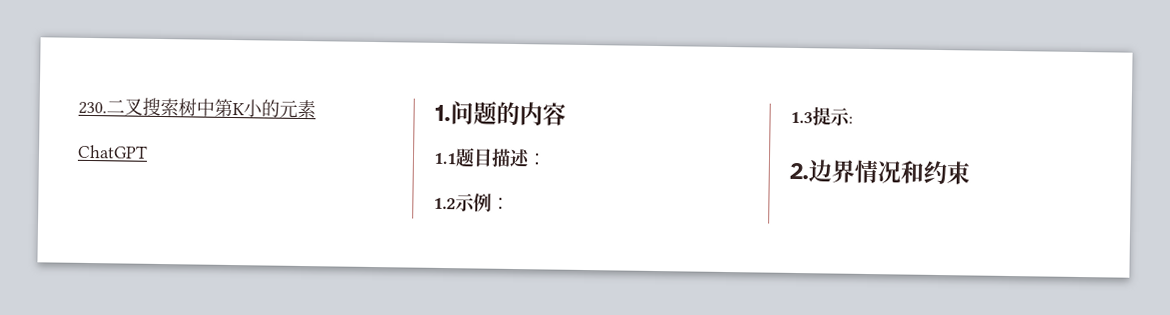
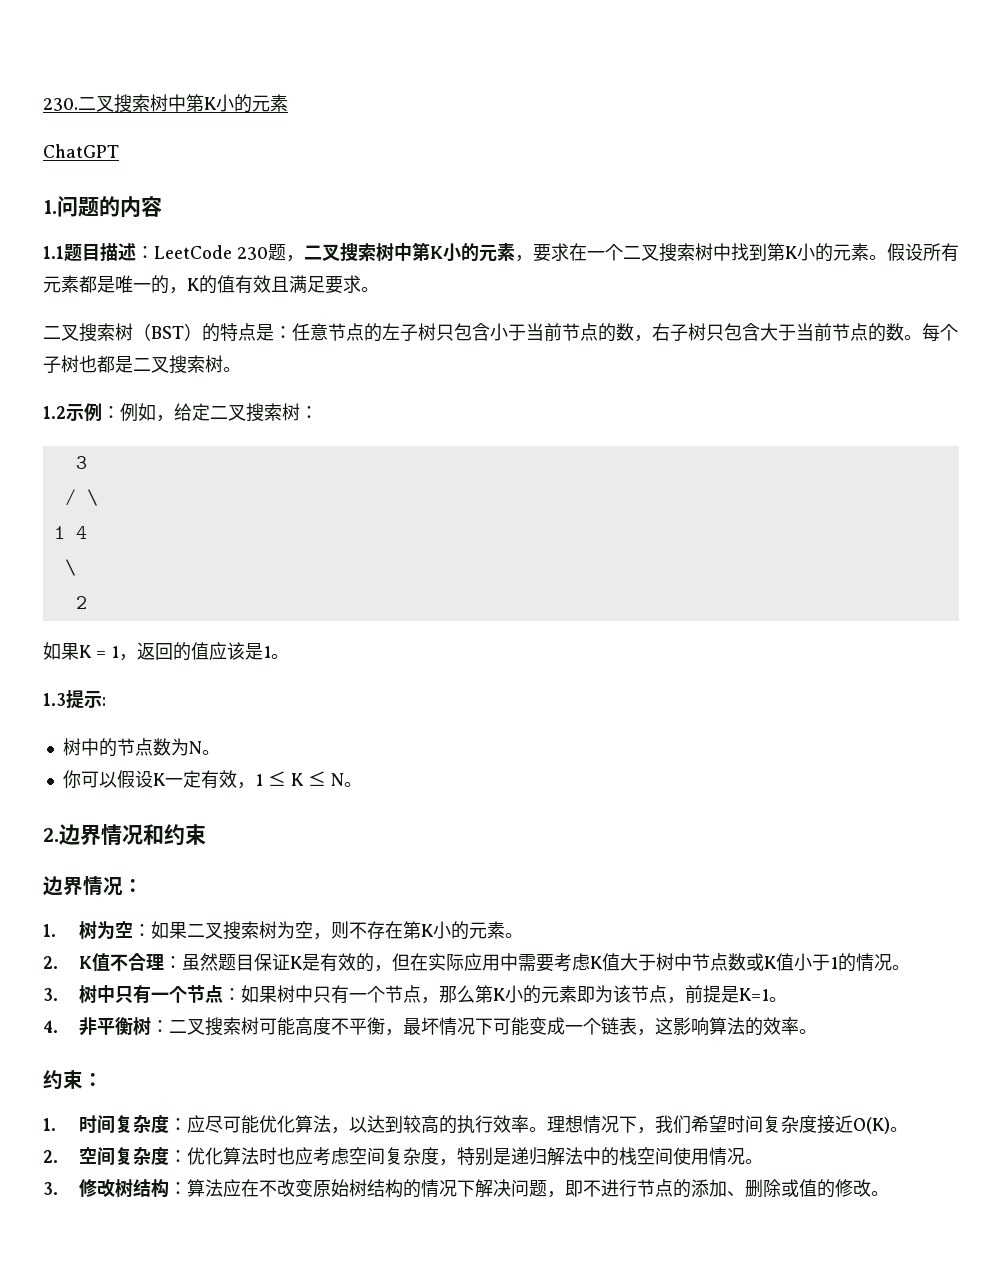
- 1.1题目描述：
- 1.2示例：
+ 1.1题目描述：LeetCode 230题，二叉搜索树中第K小的元素，要求在一个二叉搜索树中找到第K小的元素。假设所有元素都是唯一的，K的值有效且满足要求。
+ 二叉搜索树（BST）的特点是：任意节点的左子树只包含小于当前节点的数，右子树只包含大于当前节点的数。每个子树也都是二叉搜索树。
+ 1.2示例：例如，给定二叉搜索树：
+ 3
+ / \
+ 1 4
+ \
+ 2
+ 如果K = 1，返回的值应该是1。
  1.3提示:
+ 树中的节点数为N。
+ 你可以假设K一定有效，1 ≤ K ≤ N。
+ 边界情况：
+ 1.树为空：如果二叉搜索树为空，则不存在第K小的元素。
+ 2. K值不合理：虽然题目保证K是有效的，但在实际应用中需要考虑K值大于树中节点数或K值小于1的情况。
+ 3.树中只有一个节点：如果树中只有一个节点，那么第K小的元素即为该节点，前提是K=1。
+ 4.非平衡树：二叉搜索树可能高度不平衡，最坏情况下可能变成一个链表，这影响算法的效率。
+ 约束：
+ 1.时间复杂度：应尽可能优化算法，以达到较高的执行效率。理想情况下，我们希望时间复杂度接近O(K)。
+ 2.空间复杂度：优化算法时也应考虑空间复杂度，特别是递归解法中的栈空间使用情况。
+ 3.修改树结构：算法应在不改变原始树结构的情况下解决问题，即不进行节点的添加、删除或值的修改。

